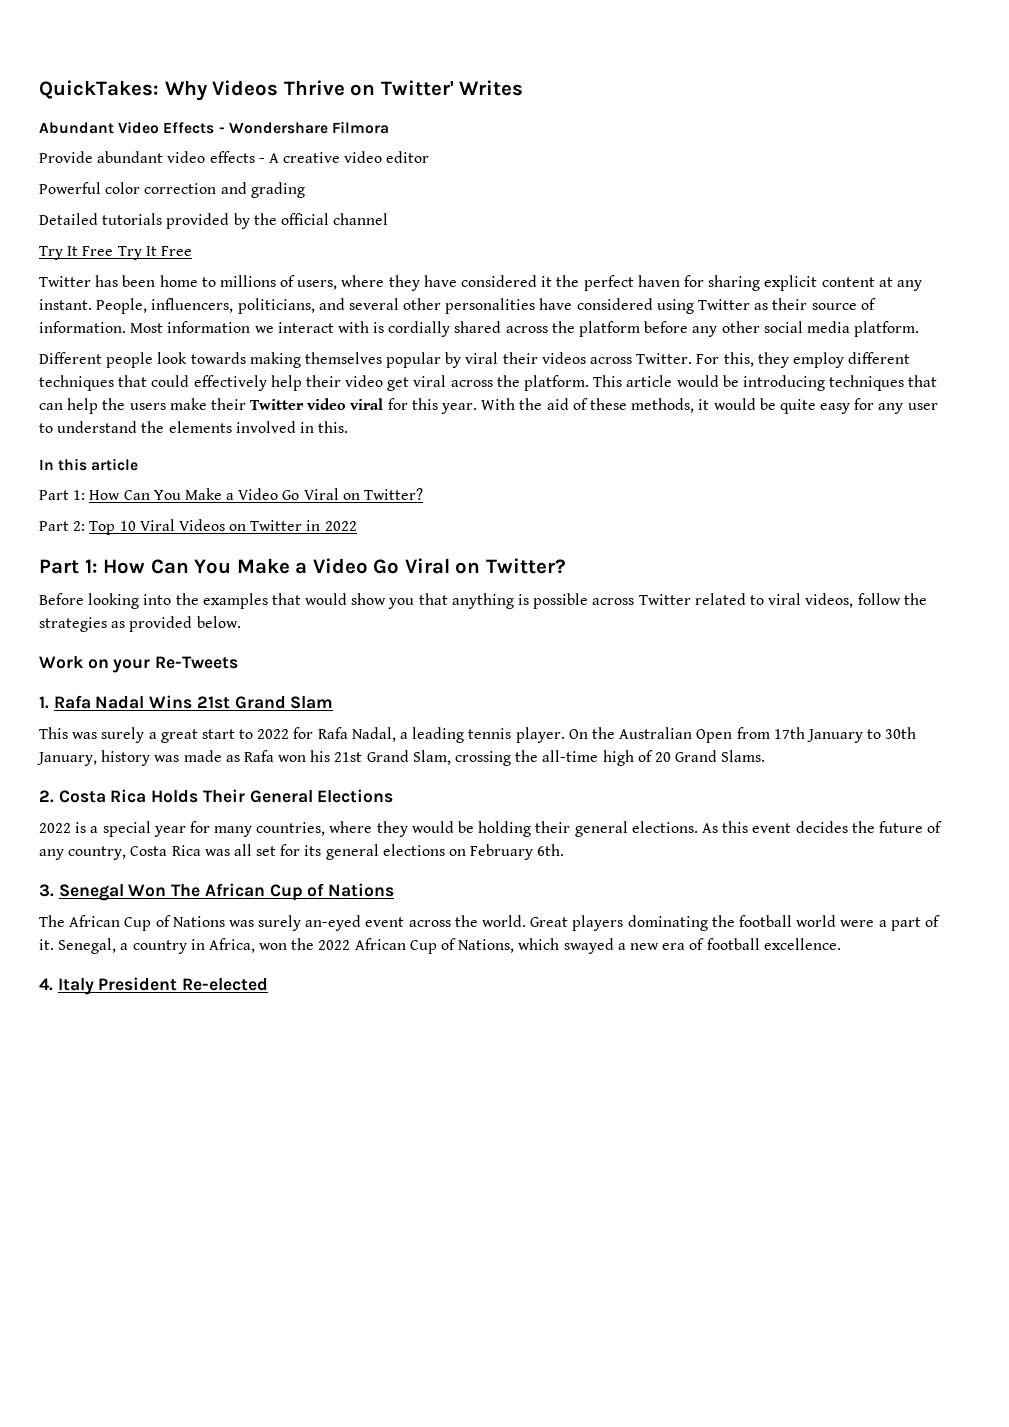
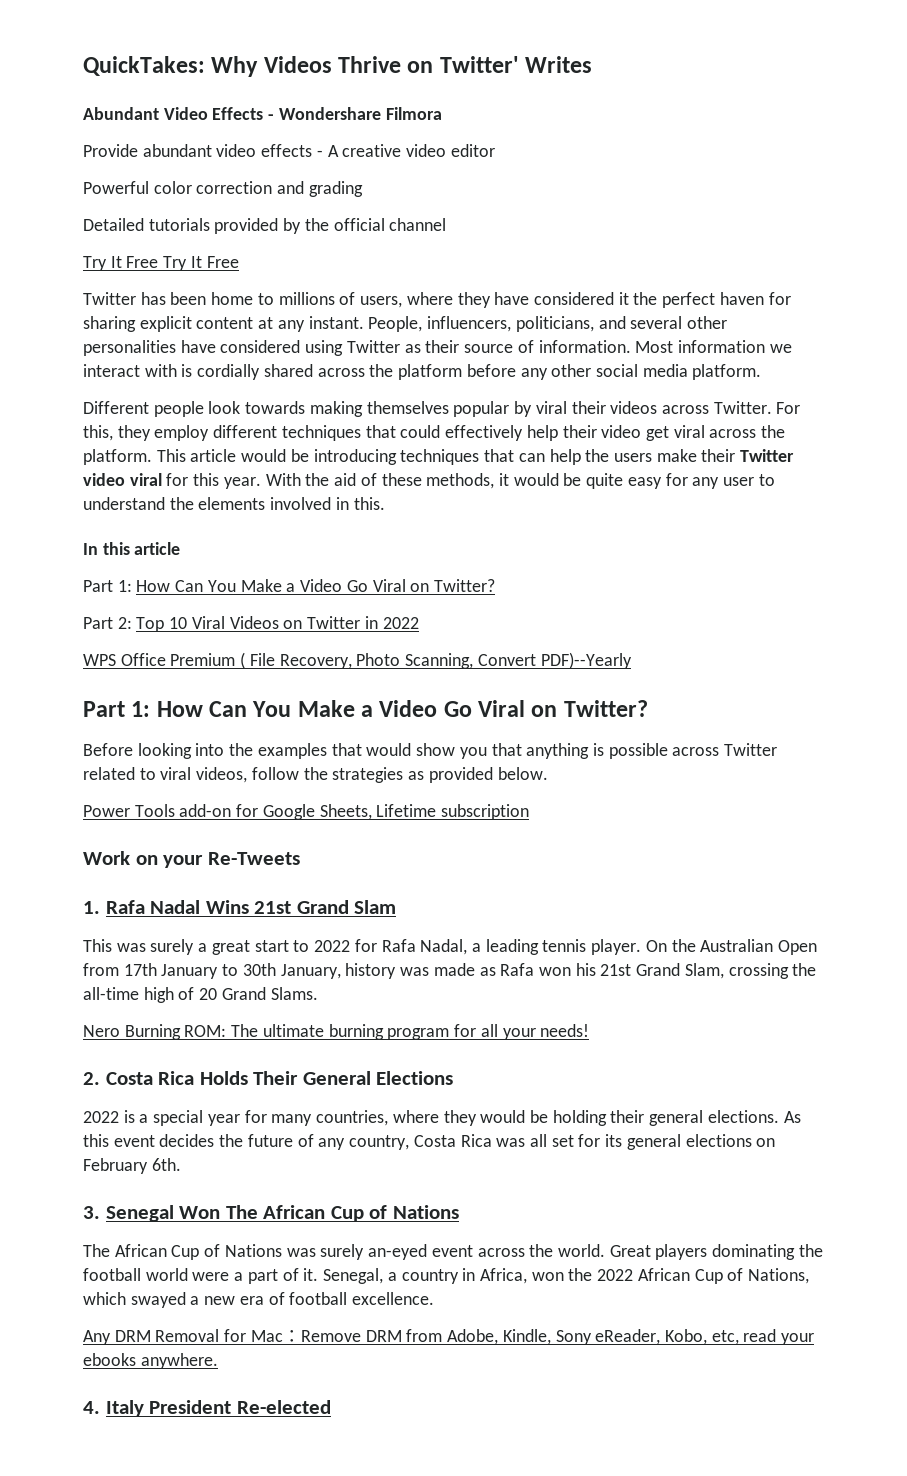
+ WPS Office Premium ( File Recovery, Photo Scanning, Convert PDF)--Yearly
+ Power Tools add-on for Google Sheets, Lifetime subscription
+ Nero Burning ROM: The ultimate burning program for all your needs!
+ Any DRM Removal for Mac：Remove DRM from Adobe, Kindle, Sony eReader, Kobo, etc, read your ebooks anywhere.

